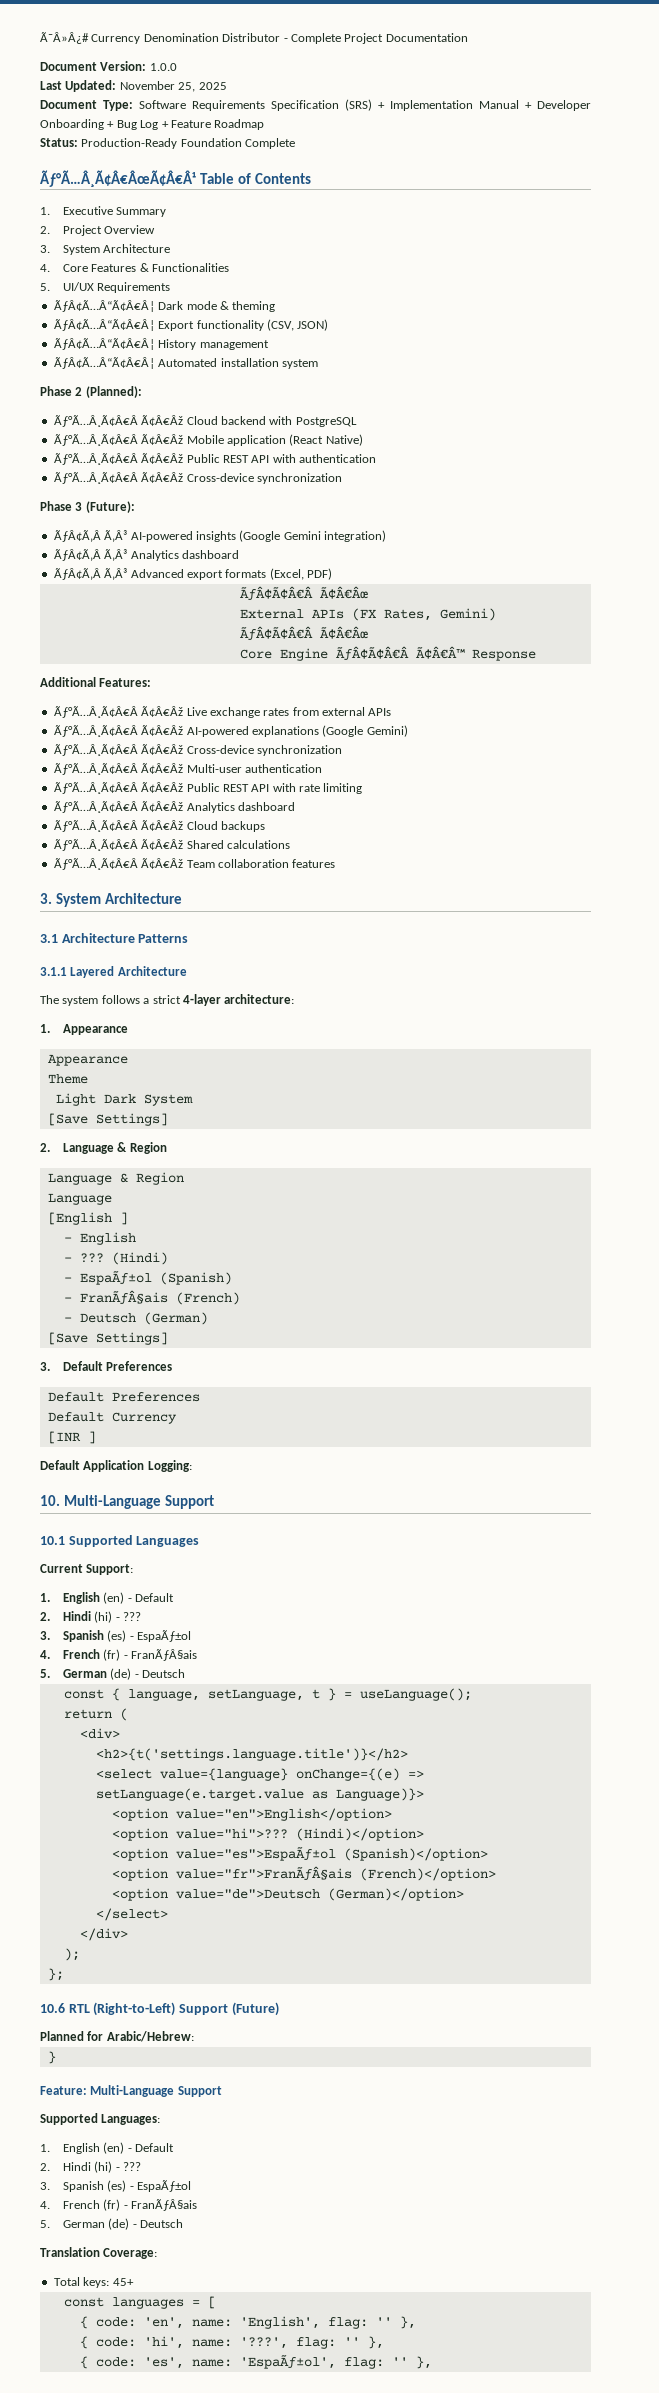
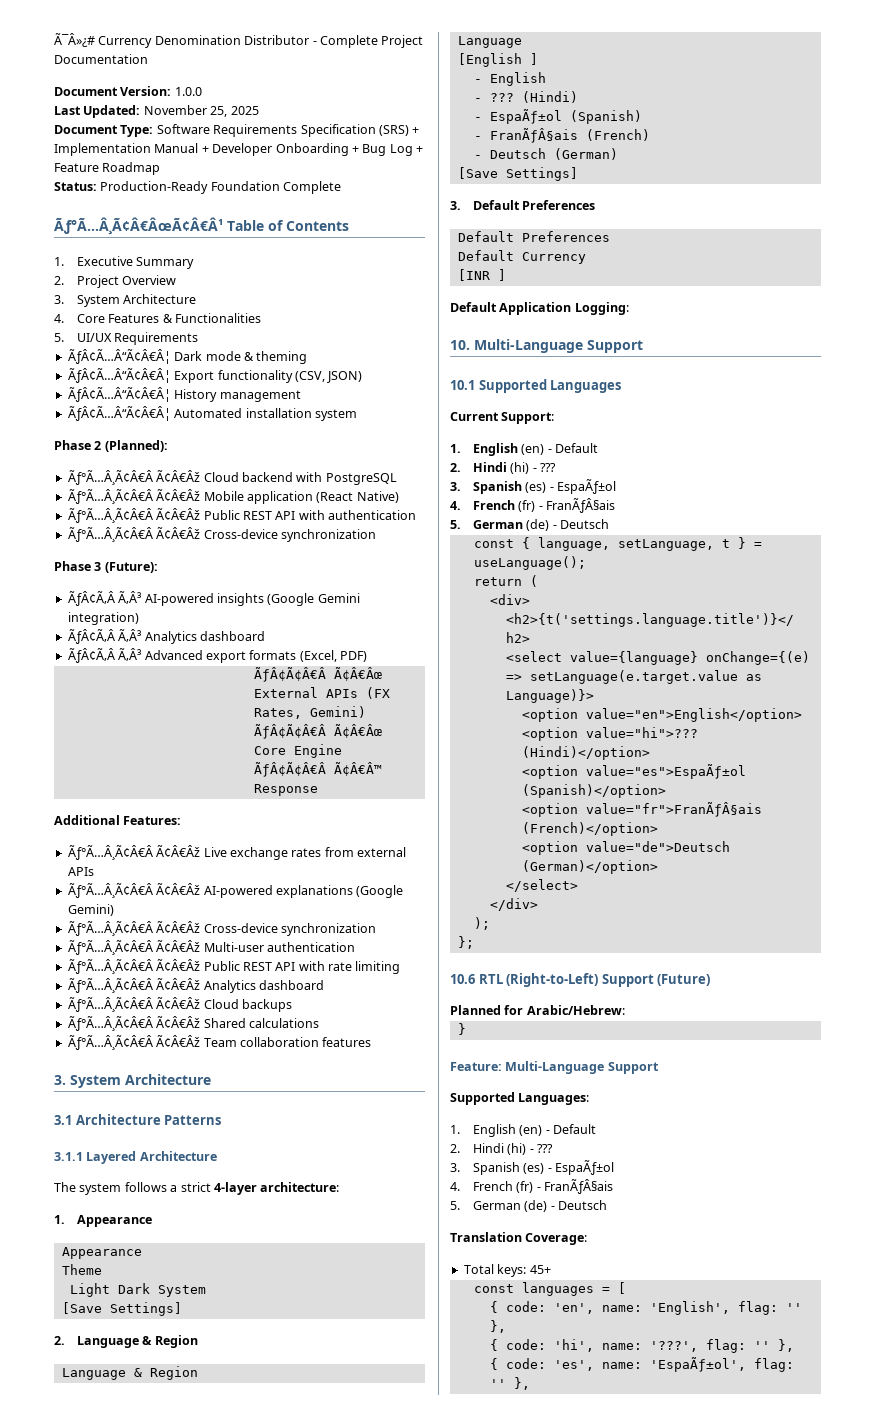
- Ã¯Â»Â¿# Currency Denomination Distributor - Complete Project Documentation
+ Ã¯Â»¿# Currency Denomination Distributor - Complete Project Documentation

